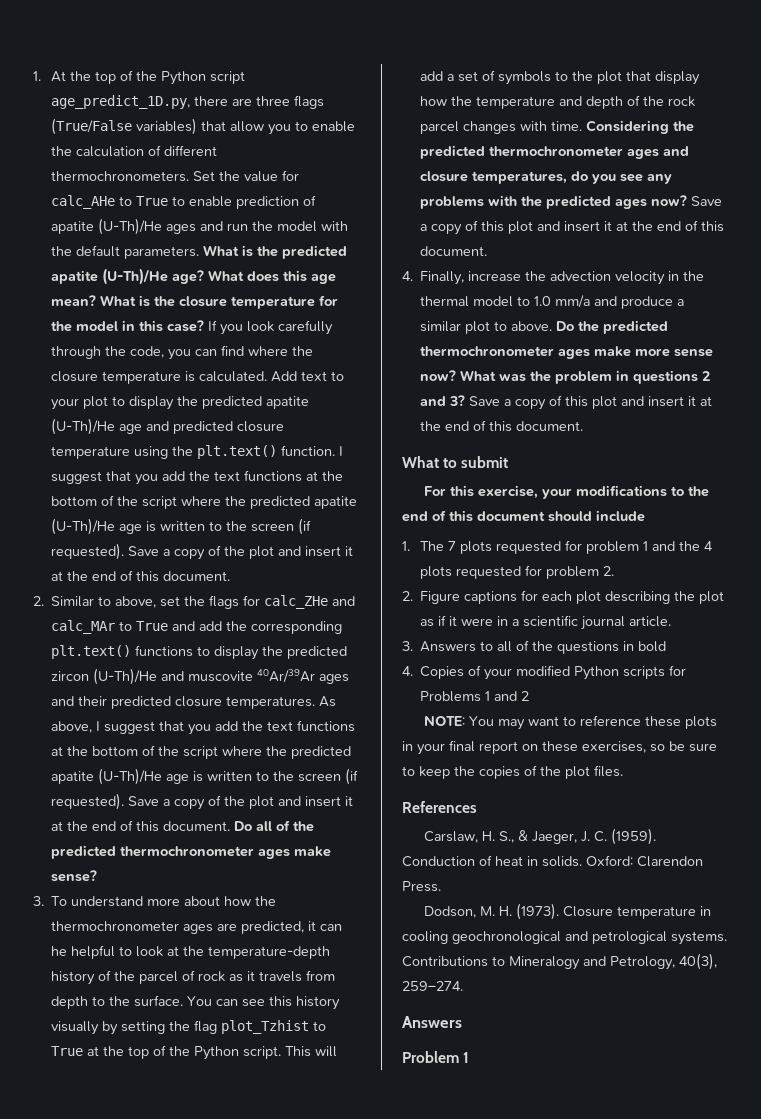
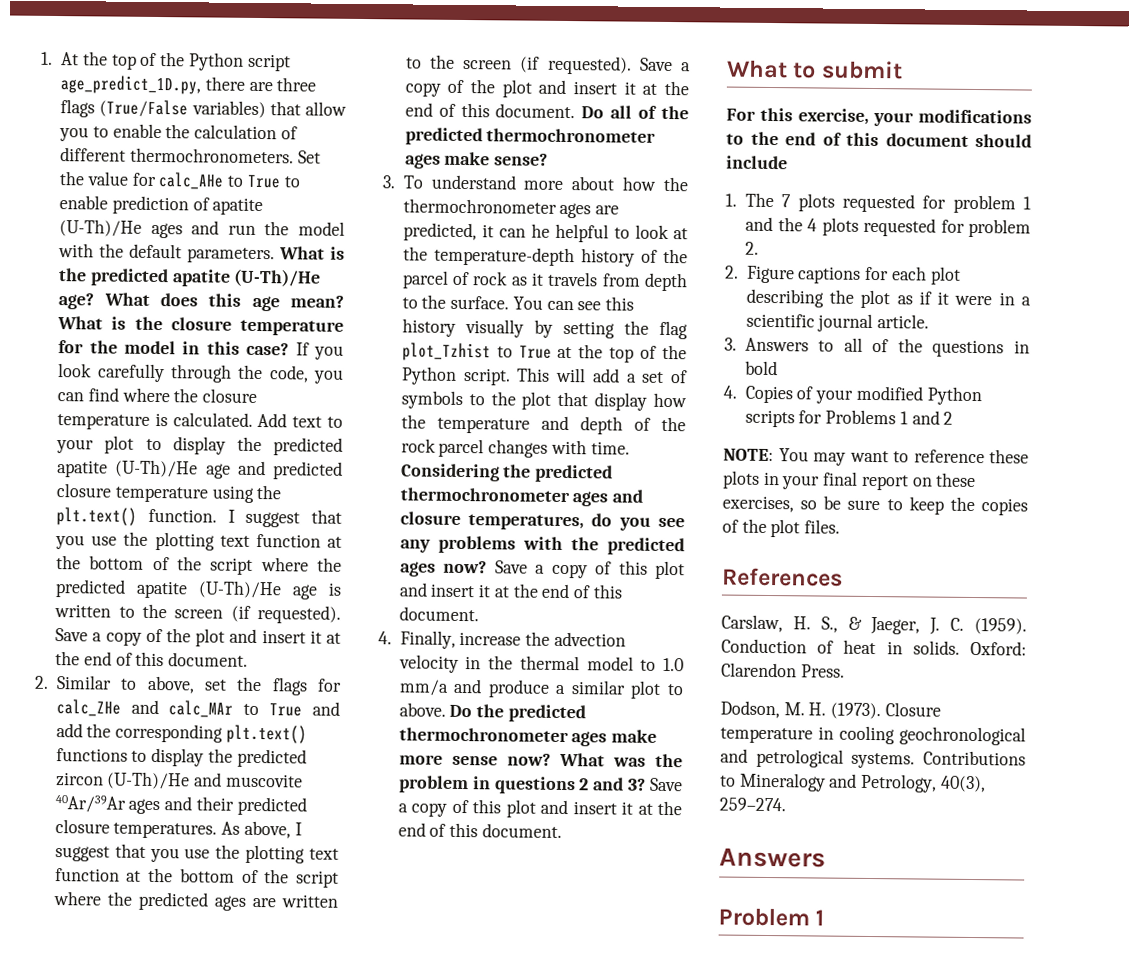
- Add text to your plot to display the predicted apatite (U-Th)/He age and predicted closure temperature using the plt.text() function. I suggest that you add the text functions at the bottom of the script where the predicted apatite (U-Th)/He age is written to the screen (if requested).
+ Add text to your plot to display the predicted apatite (U-Th)/He age and predicted closure temperature using the plt.text() function. I suggest that you use the plotting text function at the bottom of the script where the predicted apatite (U-Th)/He age is written to the screen (if requested).
- As above, I suggest that you add the text functions at the bottom of the script where the predicted apatite (U-Th)/He age is written to the screen (if requested).
+ As above, I suggest that you use the plotting text function at the bottom of the script where the predicted ages are written to the screen (if requested).

